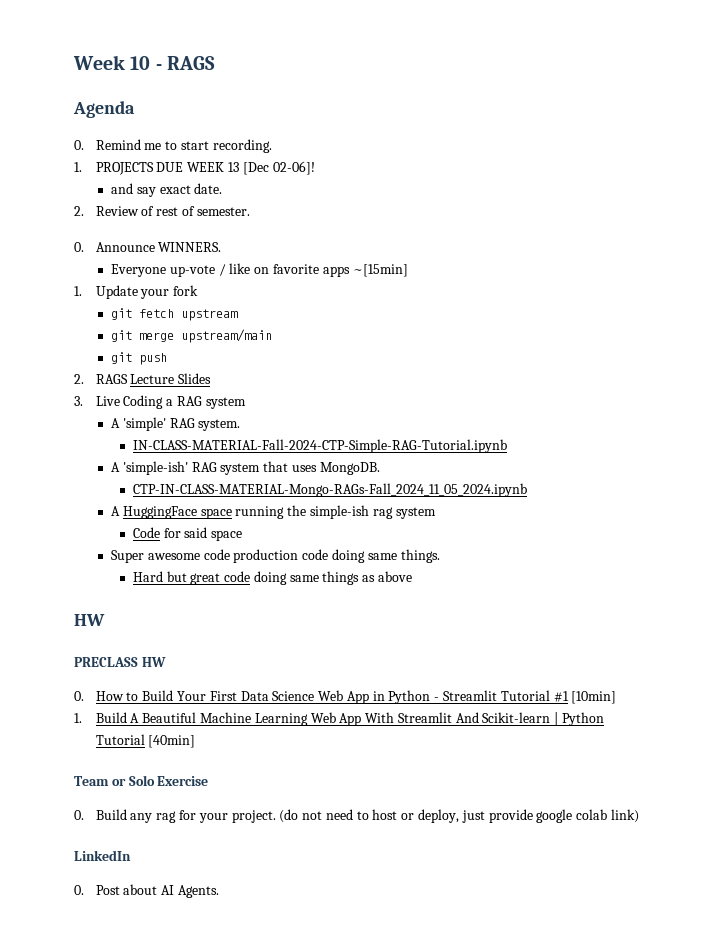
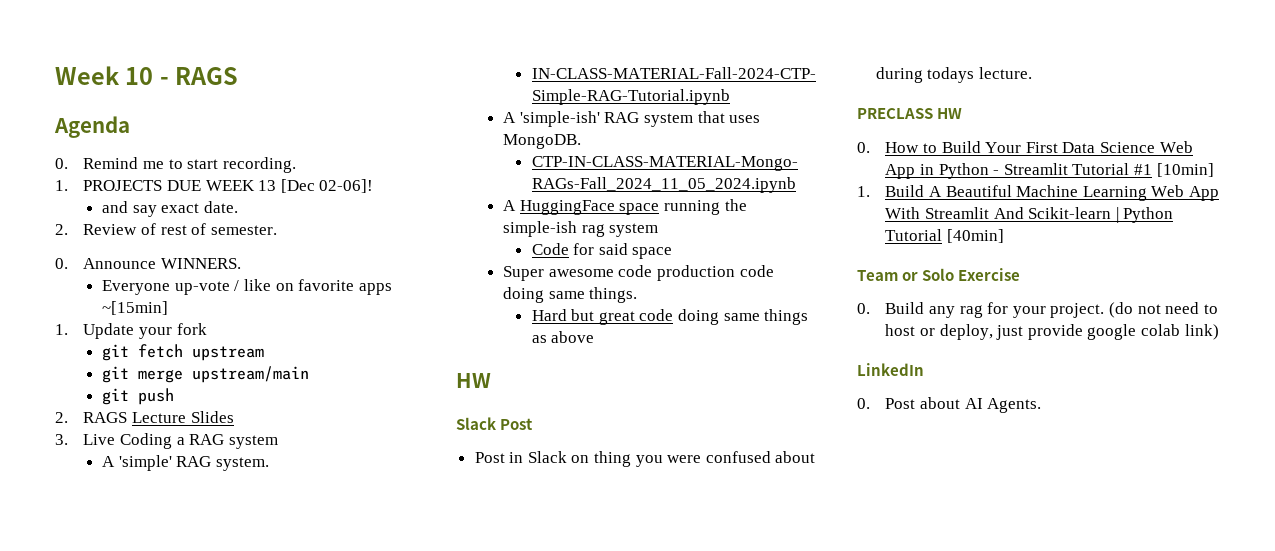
+ Slack Post
+ Post in Slack on thing you were confused about during todays lecture.

